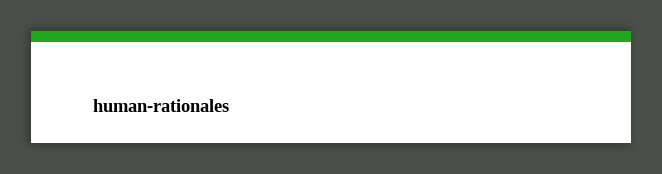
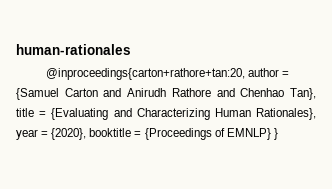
+ @inproceedings{carton+rathore+tan:20, author = {Samuel Carton and Anirudh Rathore and Chenhao Tan}, title = {Evaluating and Characterizing Human Rationales}, year = {2020}, booktitle = {Proceedings of EMNLP} }

